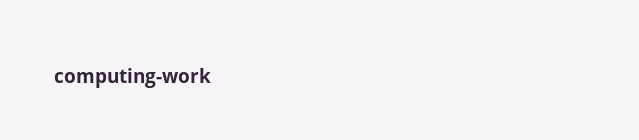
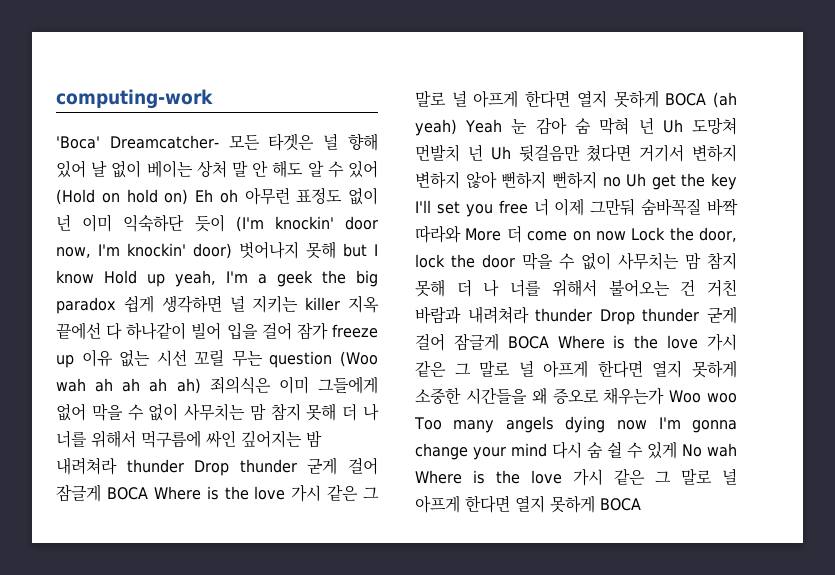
+ 'Boca' Dreamcatcher- 모든 타겟은 널 향해 있어 날 없이 베이는 상처 말 안 해도 알 수 있어 (Hold on hold on) Eh oh 아무런 표정도 없이 넌 이미 익숙하단 듯이 (I'm knockin' door now, I'm knockin' door) 벗어나지 못해 but I know Hold up yeah, I'm a geek the big paradox 쉽게 생각하면 널 지키는 killer 지옥 끝에선 다 하나같이 빌어 입을 걸어 잠가 freeze up 이유 없는 시선 꼬릴 무는 question (Woo wah ah ah ah ah) 죄의식은 이미 그들에게 없어 막을 수 없이 사무치는 맘 참지 못해 더 나 너를 위해서 먹구름에 싸인 깊어지는 밤 내려쳐라 thunder Drop thunder 굳게 걸어 잠글게 BOCA Where is the love 가시 같은 그 말로 널 아프게 한다면 열지 못하게 BOCA (ah yeah) Yeah 눈 감아 숨 막혀 넌 Uh 도망쳐 먼발치 넌 Uh 뒷걸음만 쳤다면 거기서 변하지 변하지 않아 뻔하지 뻔하지 no Uh get the key I'll set you free 너 이제 그만둬 숨바꼭질 바짝 따라와 More 더 come on now Lock the door, lock the door 막을 수 없이 사무치는 맘 참지 못해 더 나 너를 위해서 불어오는 건 거친 바람과 내려쳐라 thunder Drop thunder 굳게 걸어 잠글게 BOCA Where is the love 가시 같은 그 말로 널 아프게 한다면 열지 못하게 소중한 시간들을 왜 증오로 채우는가 Woo woo Too many angels dying now I'm gonna change your mind 다시 숨 쉴 수 있게 No wah Where is the love 가시 같은 그 말로 널 아프게 한다면 열지 못하게 BOCA

